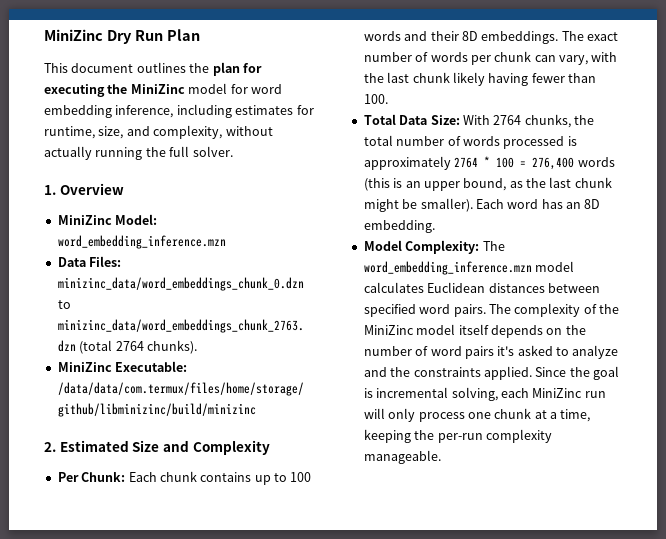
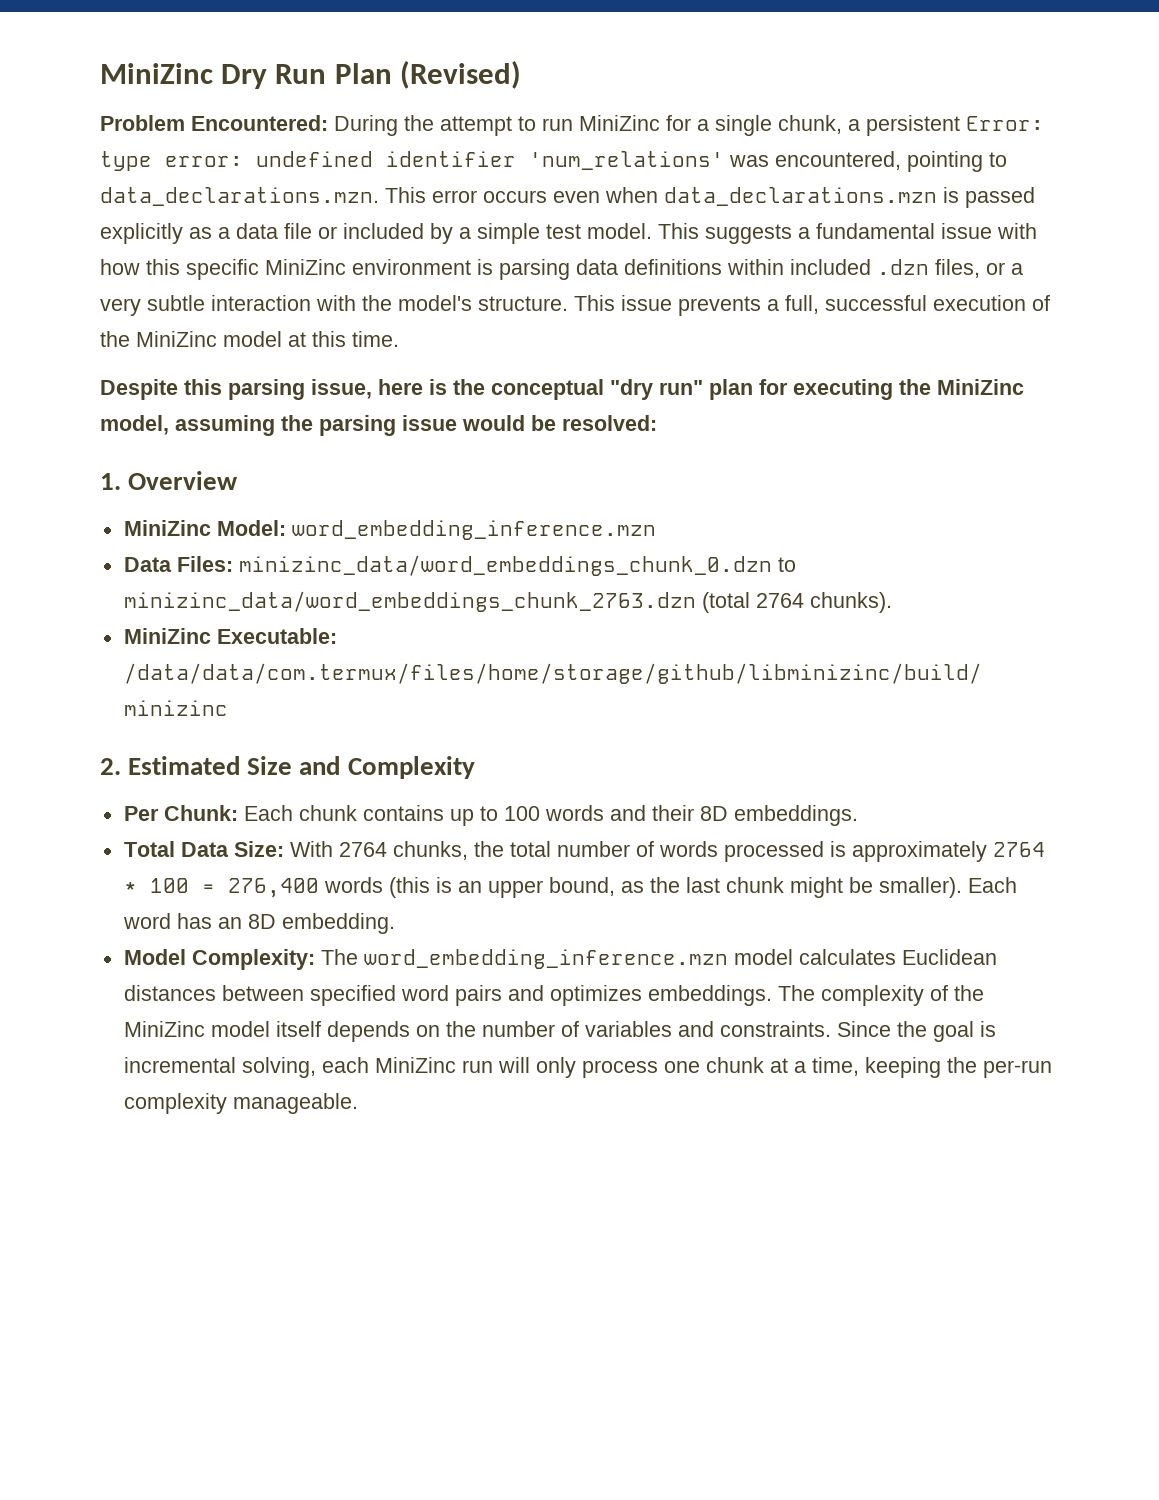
- MiniZinc Dry Run Plan
- This document outlines the plan for executing the MiniZinc model for word embedding inference, including estimates for runtime, size, and complexity, without actually running the full solver.
+ MiniZinc Dry Run Plan (Revised)
+ Problem Encountered: During the attempt to run MiniZinc for a single chunk, a persistent Error: type error: undefined identifier 'num_relations' was encountered, pointing to data_declarations.mzn. This error occurs even when data_declarations.mzn is passed explicitly as a data file or included by a simple test model. This suggests a fundamental issue with how this specific MiniZinc environment is parsing data definitions within included .dzn files, or a very subtle interaction with the model's structure. This issue prevents a full, successful execution of the MiniZinc model at this time.
+ Despite this parsing issue, here is the conceptual "dry run" plan for executing the MiniZinc model, assuming the parsing issue would be resolved:
- The exact number of words per chunk can vary, with the last chunk likely having fewer than 100.
- Model Complexity: The word_embedding_inference.mzn model calculates Euclidean distances between specified word pairs.
+ Model Complexity: The word_embedding_inference.mzn model calculates Euclidean distances between specified word pairs and optimizes embeddings.
- The complexity of the MiniZinc model itself depends on the number of word pairs it's asked to analyze and the constraints applied.
+ The complexity of the MiniZinc model itself depends on the number of variables and constraints.

